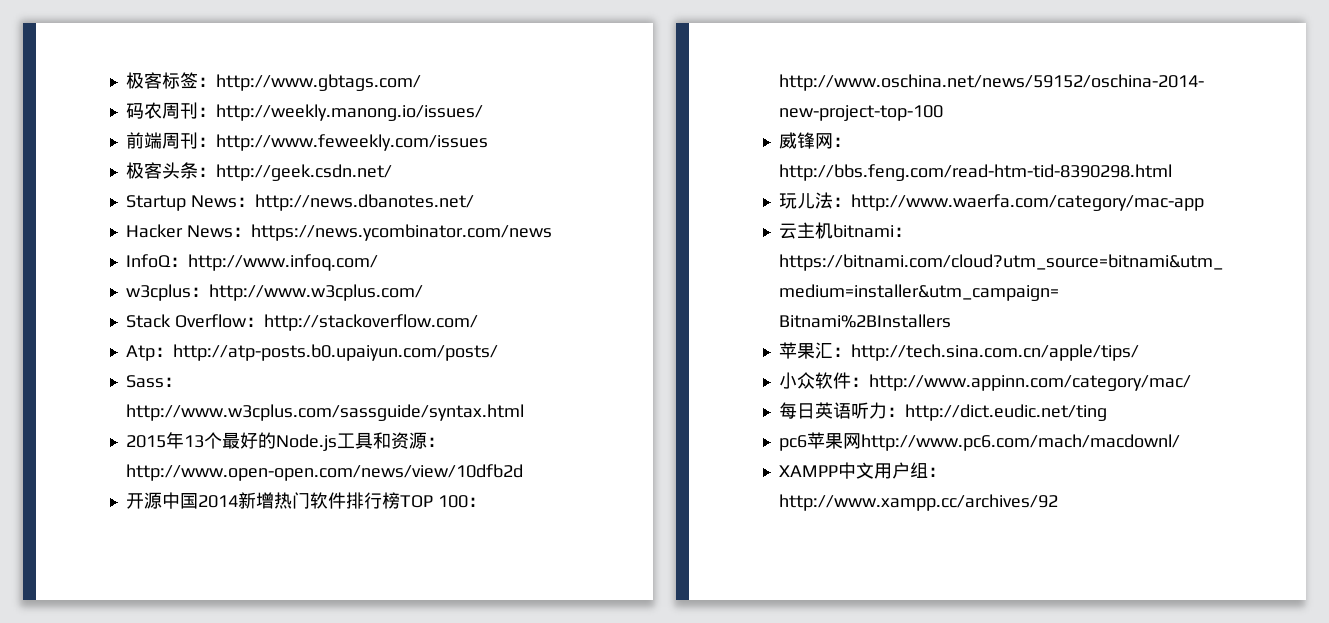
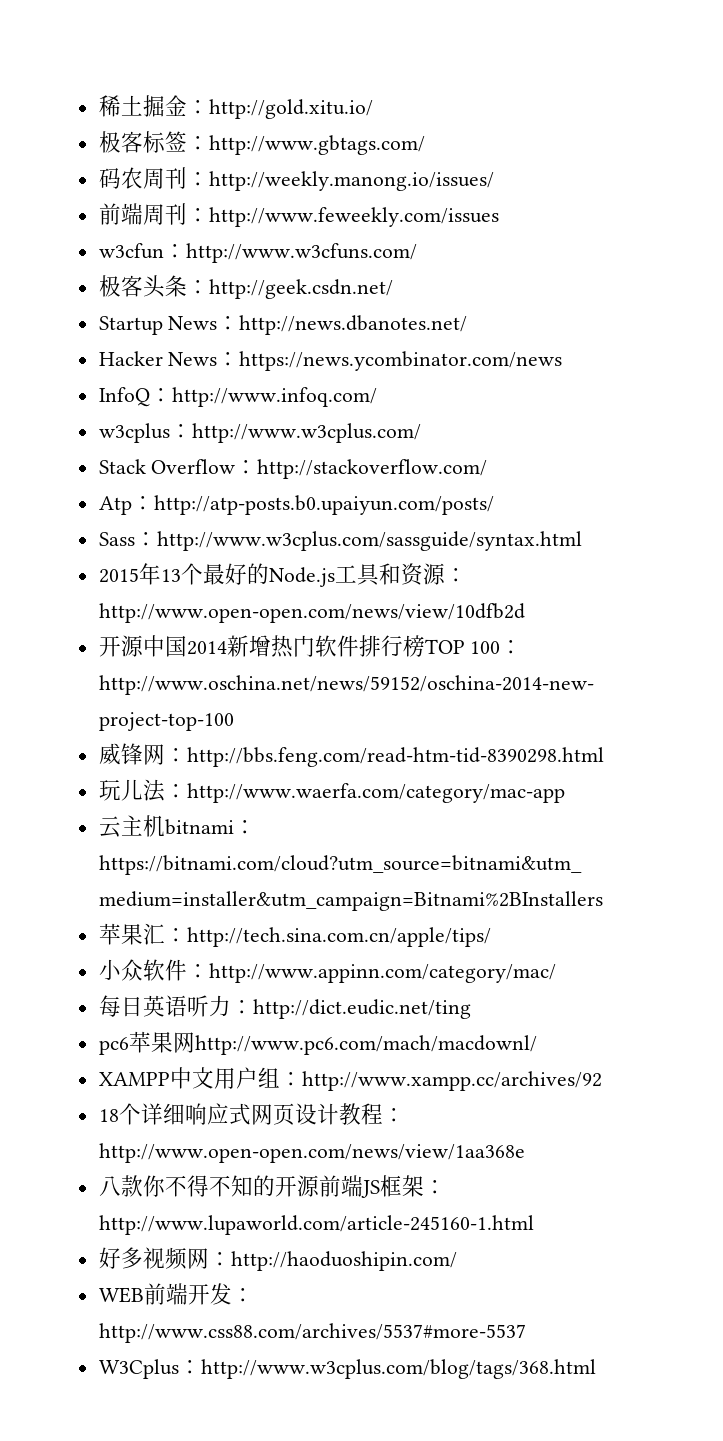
+ 稀土掘金：http://gold.xitu.io/
+ w3cfun：http://www.w3cfuns.com/
+ 18个详细响应式网页设计教程：http://www.open-open.com/news/view/1aa368e
+ 八款你不得不知的开源前端JS框架：http://www.lupaworld.com/article-245160-1.html
+ 好多视频网：http://haoduoshipin.com/
+ WEB前端开发：http://www.css88.com/archives/5537#more-5537
+ W3Cplus：http://www.w3cplus.com/blog/tags/368.html

